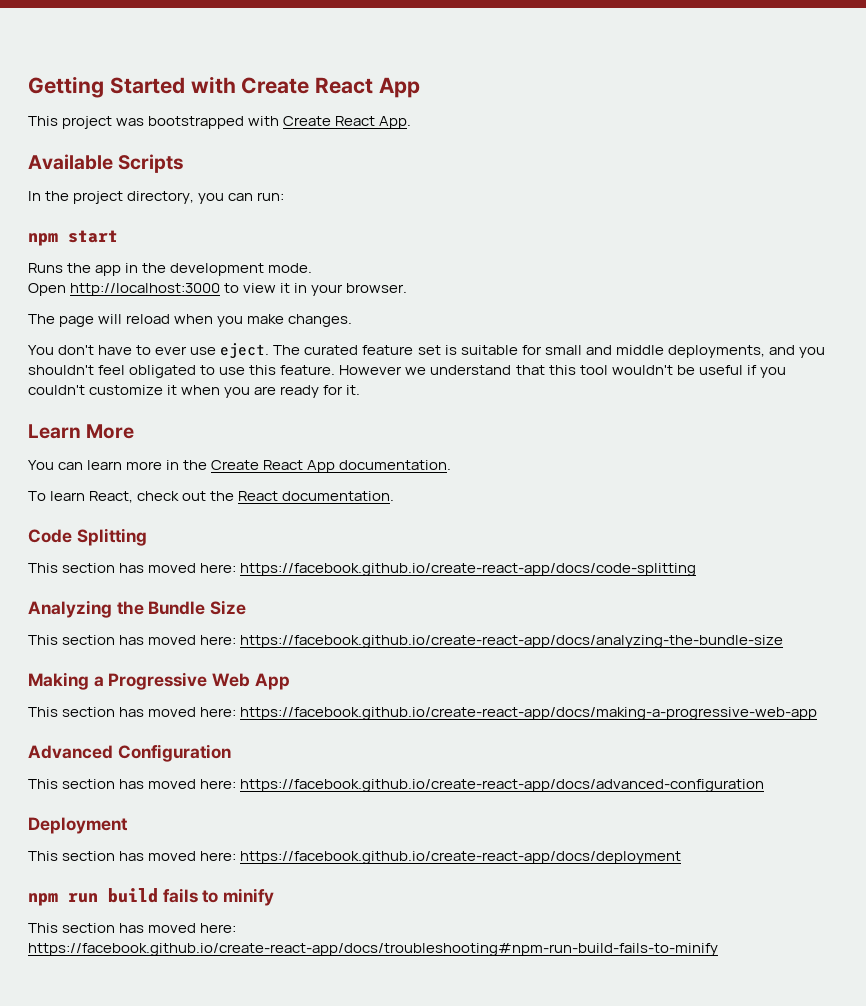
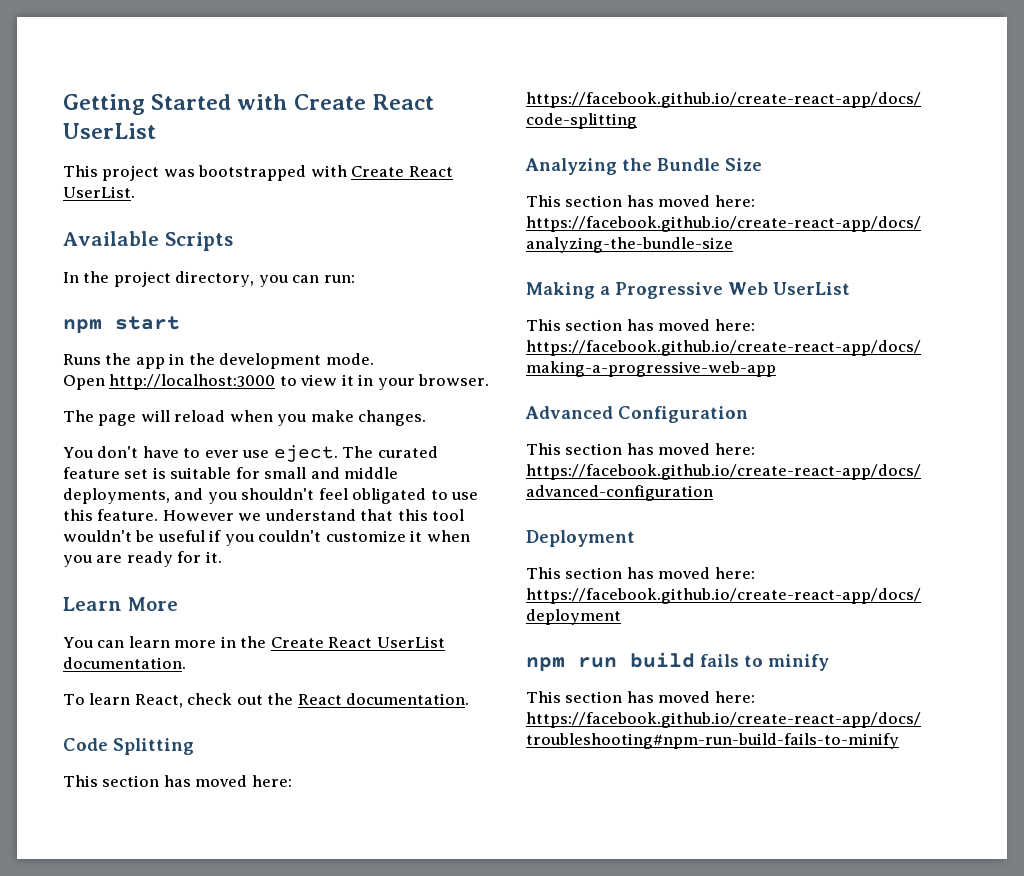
- Getting Started with Create React App
+ Getting Started with Create React UserList
- This project was bootstrapped with Create React App.
+ This project was bootstrapped with Create React UserList.
- You can learn more in the Create React App documentation.
+ You can learn more in the Create React UserList documentation.
- Making a Progressive Web App
+ Making a Progressive Web UserList

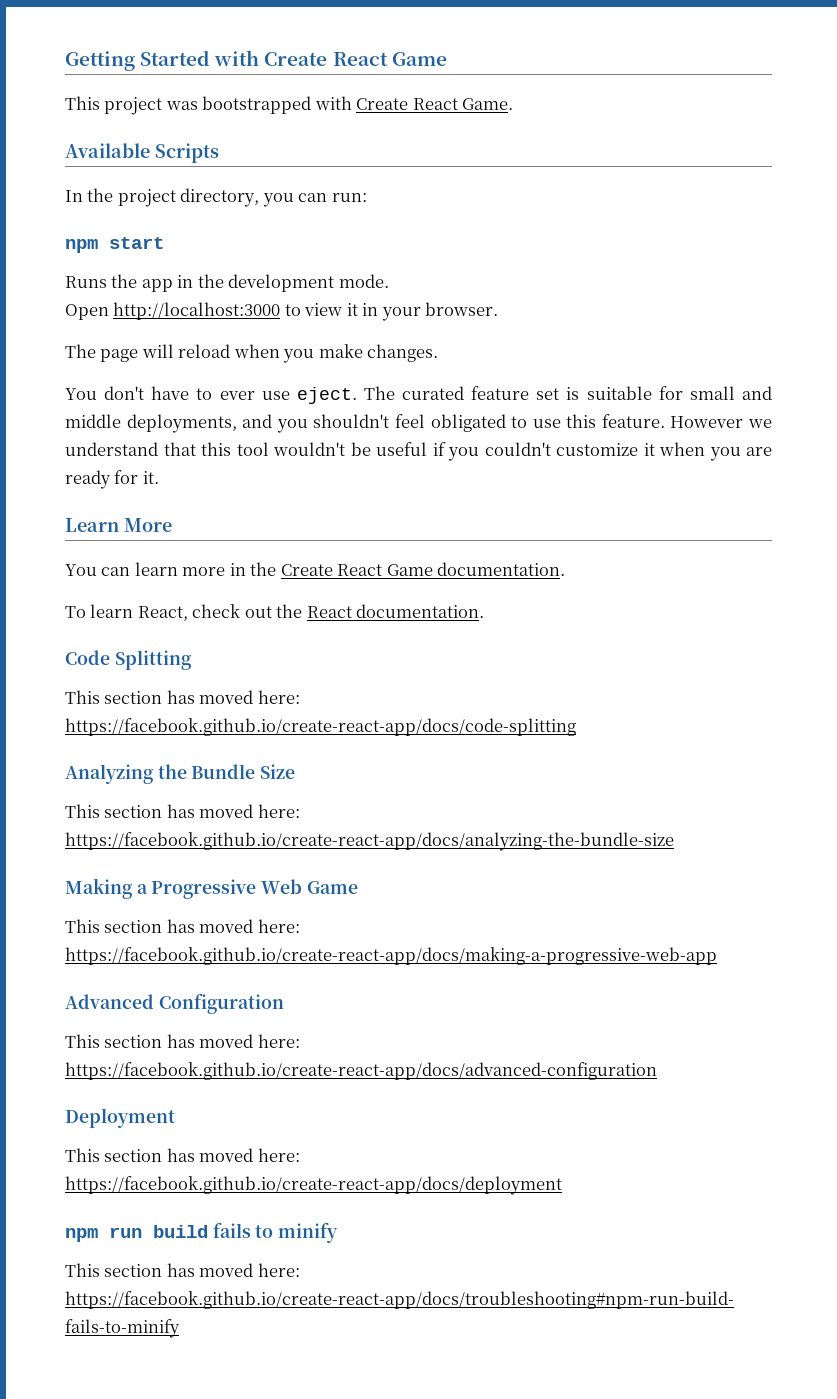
- Getting Started with Create React UserList
+ Getting Started with Create React Game
- This project was bootstrapped with Create React UserList.
+ This project was bootstrapped with Create React Game.
- You can learn more in the Create React UserList documentation.
+ You can learn more in the Create React Game documentation.
- Making a Progressive Web UserList
+ Making a Progressive Web Game

